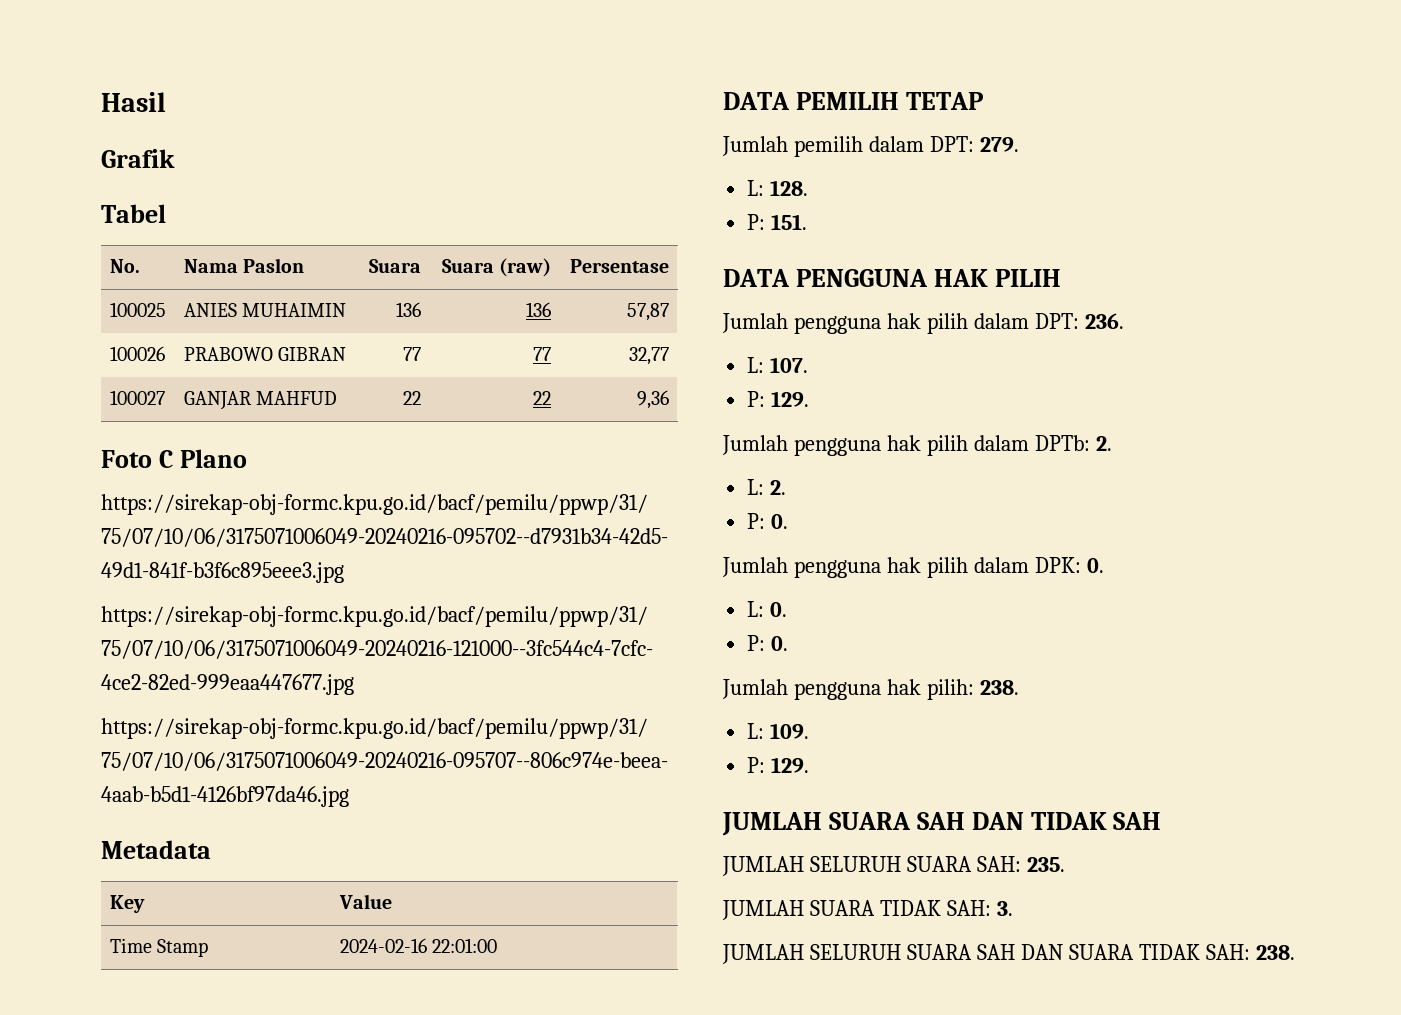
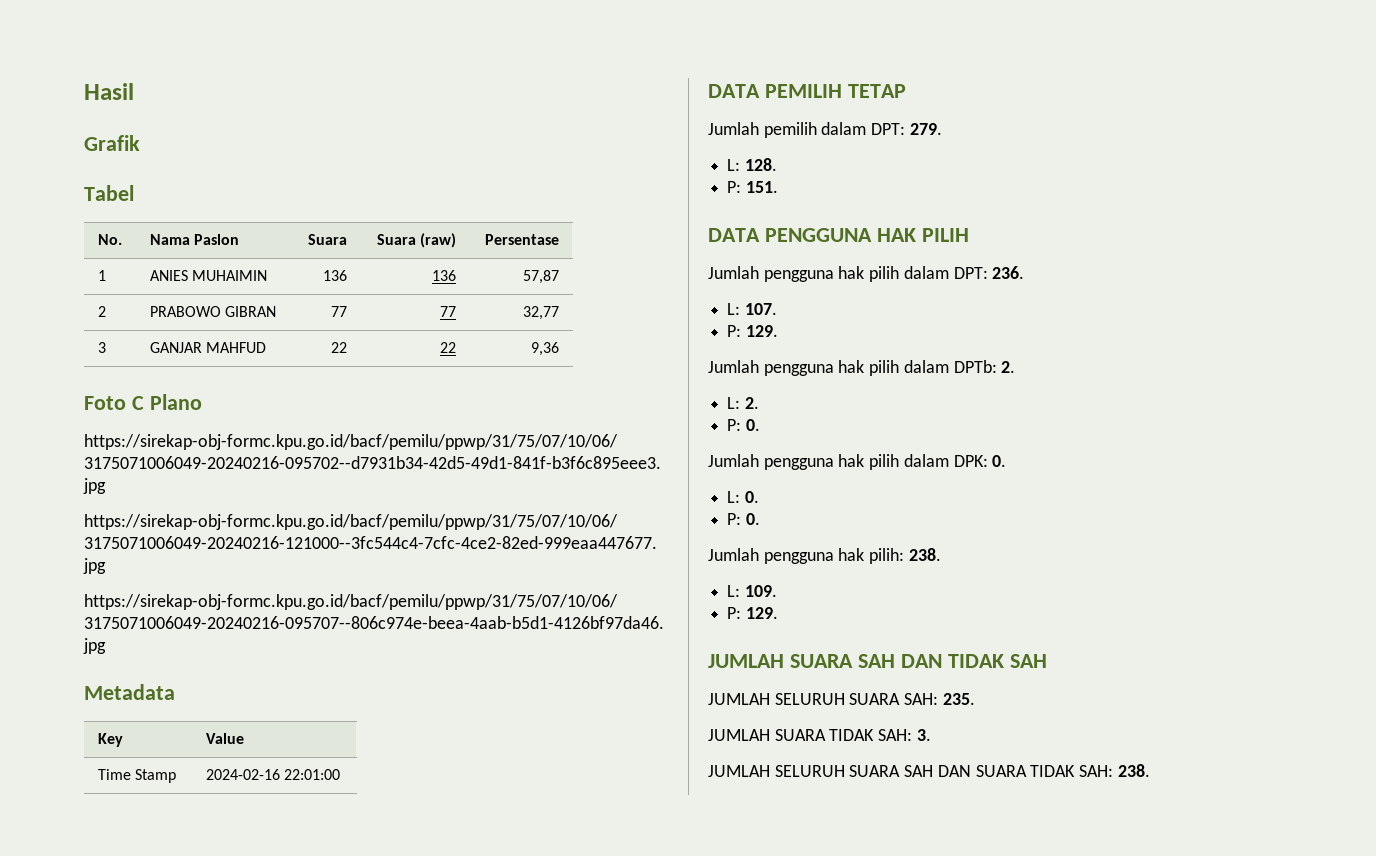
- 100025 | ANIES MUHAIMIN | 136 | 136 | 57,87
+ 1 | ANIES MUHAIMIN | 136 | 136 | 57,87
- 100026 | PRABOWO GIBRAN | 77 | 77 | 32,77
+ 2 | PRABOWO GIBRAN | 77 | 77 | 32,77
- 100027 | GANJAR MAHFUD | 22 | 22 | 9,36
+ 3 | GANJAR MAHFUD | 22 | 22 | 9,36

